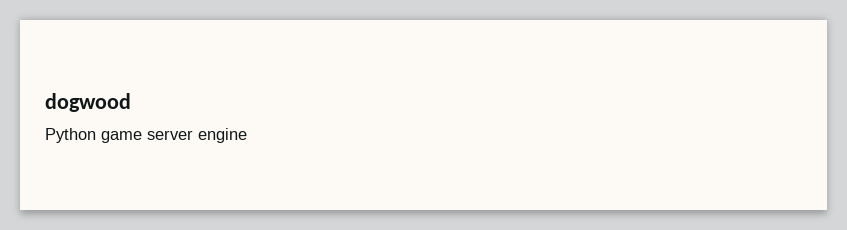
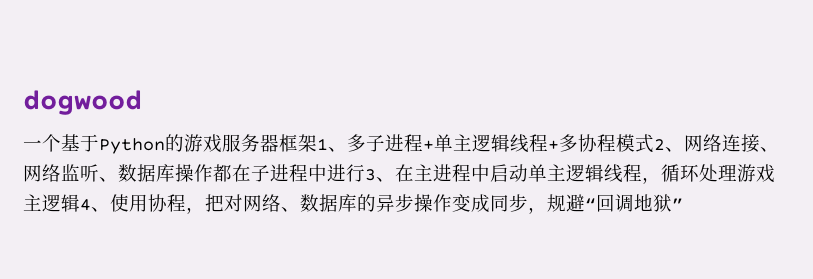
- Python game server engine
+ 一个基于Python的游戏服务器框架1、多子进程+单主逻辑线程+多协程模式2、网络连接、网络监听、数据库操作都在子进程中进行3、在主进程中启动单主逻辑线程，循环处理游戏主逻辑4、使用协程，把对网络、数据库的异步操作变成同步，规避“回调地狱”

